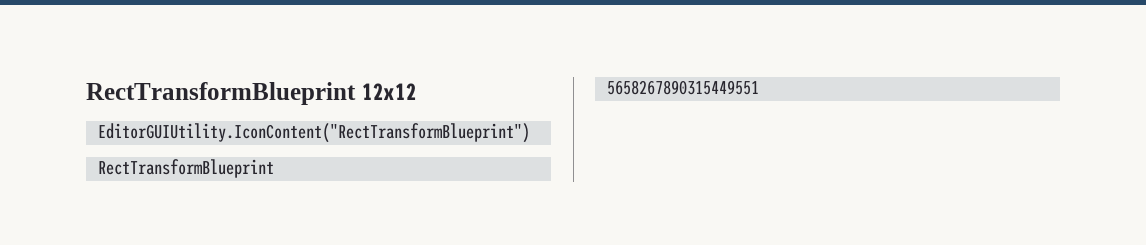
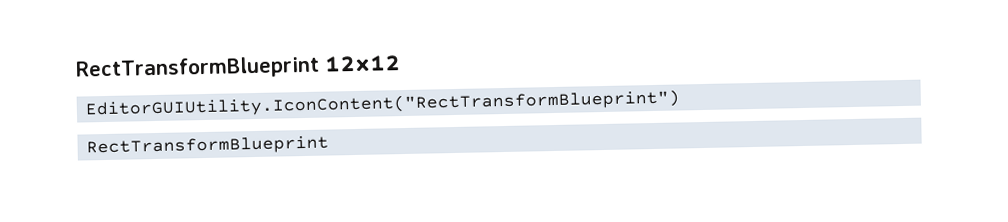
- 5658267890315449551

